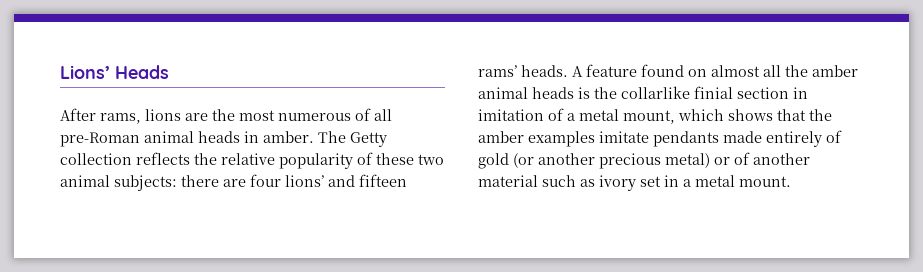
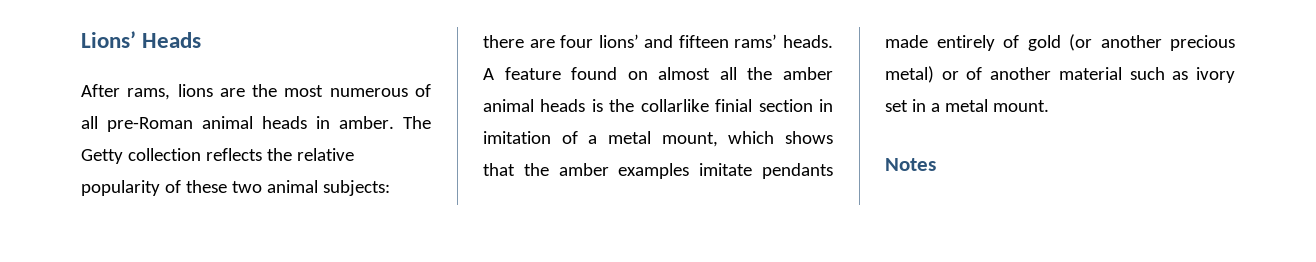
+ Notes

